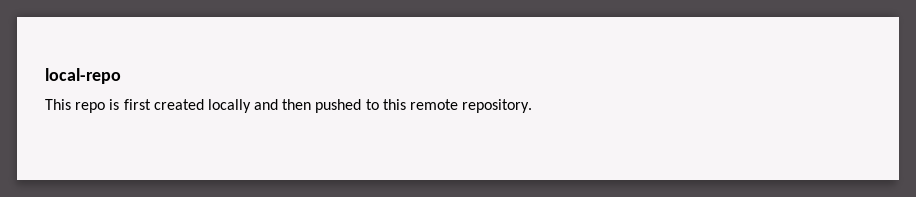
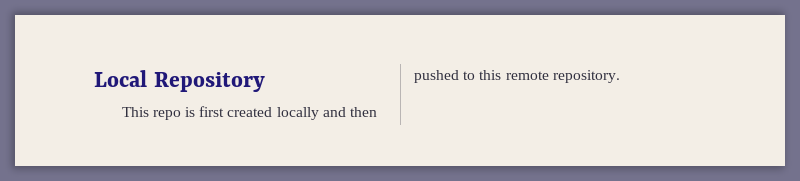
- local-repo
+ Local Repository

